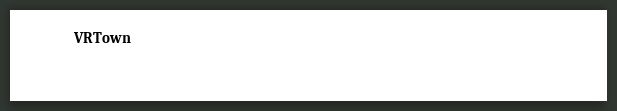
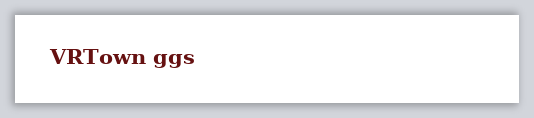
- VRTown
+ VRTown ggs

